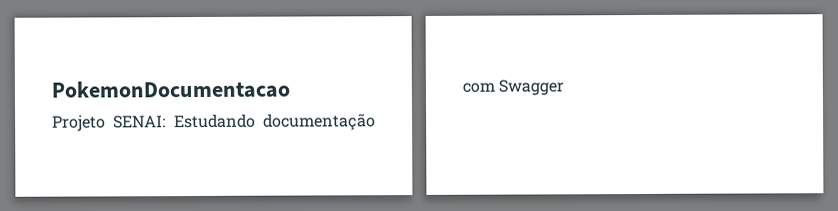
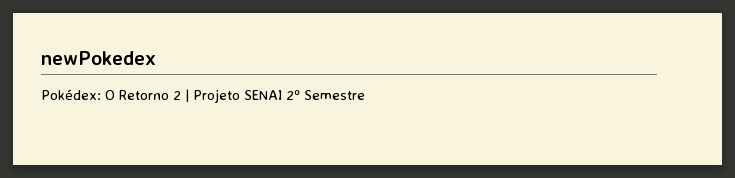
- PokemonDocumentacao
- Projeto SENAI: Estudando documentação com Swagger
+ newPokedex
+ Pokédex: O Retorno 2 | Projeto SENAI 2º Semestre

